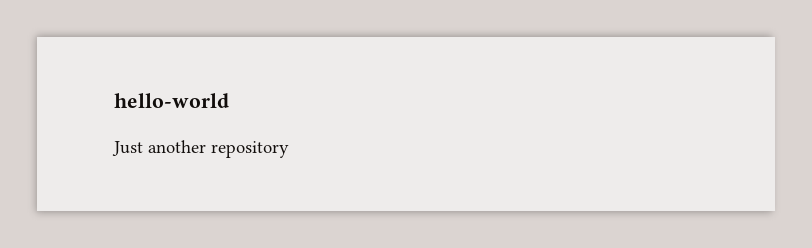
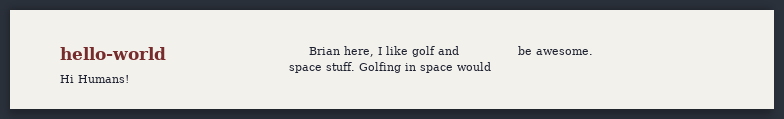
- Just another repository
+ Hi Humans!
+ Brian here, I like golf and space stuff. Golfing in space would be awesome.

